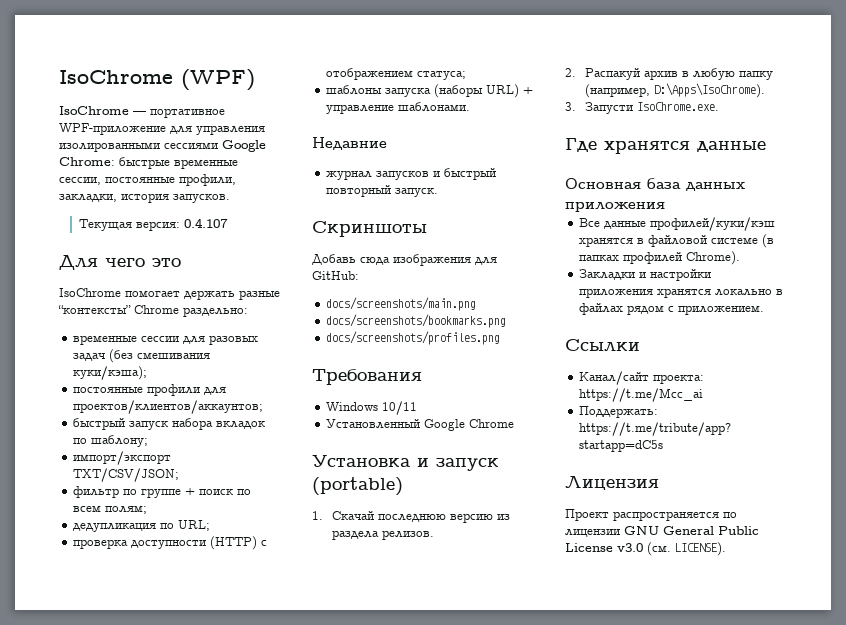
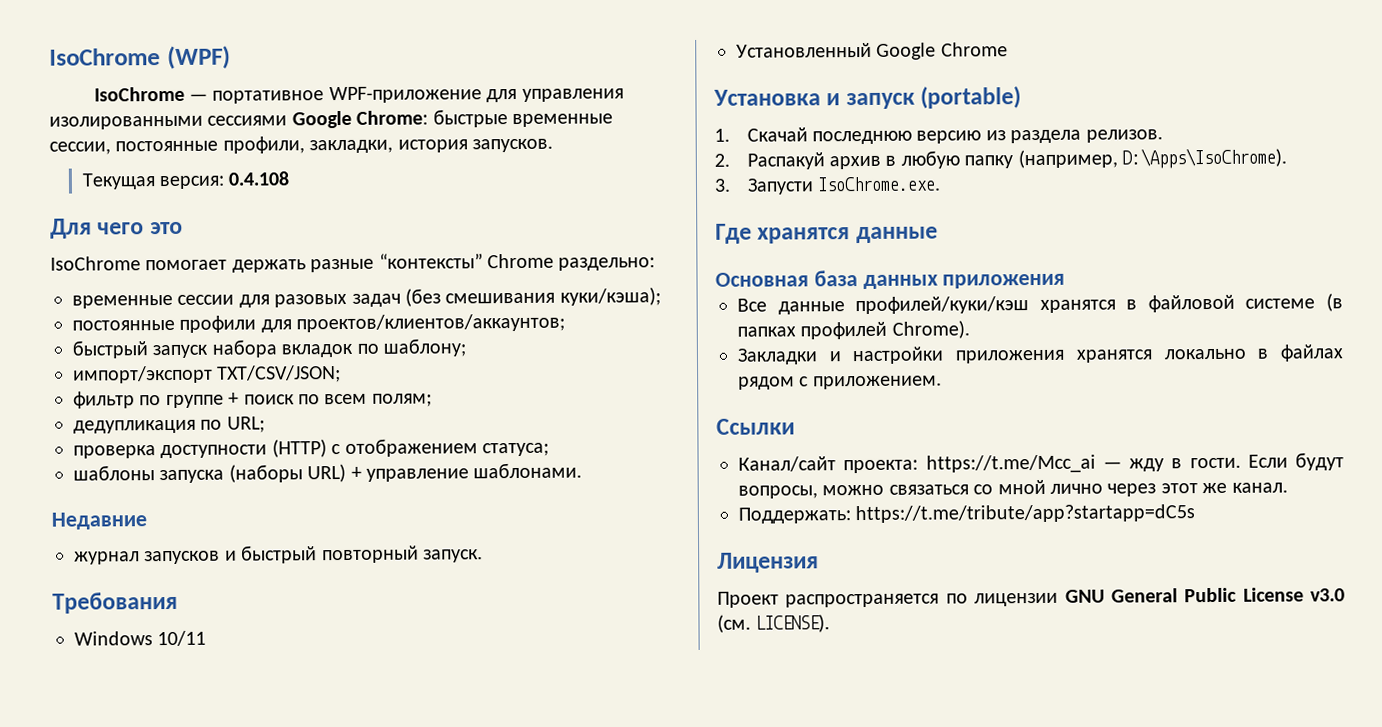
- Текущая версия: 0.4.107
+ Текущая версия: 0.4.108
- Скриншоты
- Добавь сюда изображения для GitHub:
- docs/screenshots/main.png
- docs/screenshots/bookmarks.png
- docs/screenshots/profiles.png
- Канал/сайт проекта: https://t.me/Mcc_ai
+ Канал/сайт проекта: https://t.me/Mcc_ai — жду в гости. Если будут вопросы, можно связаться со мной лично через этот же канал.

